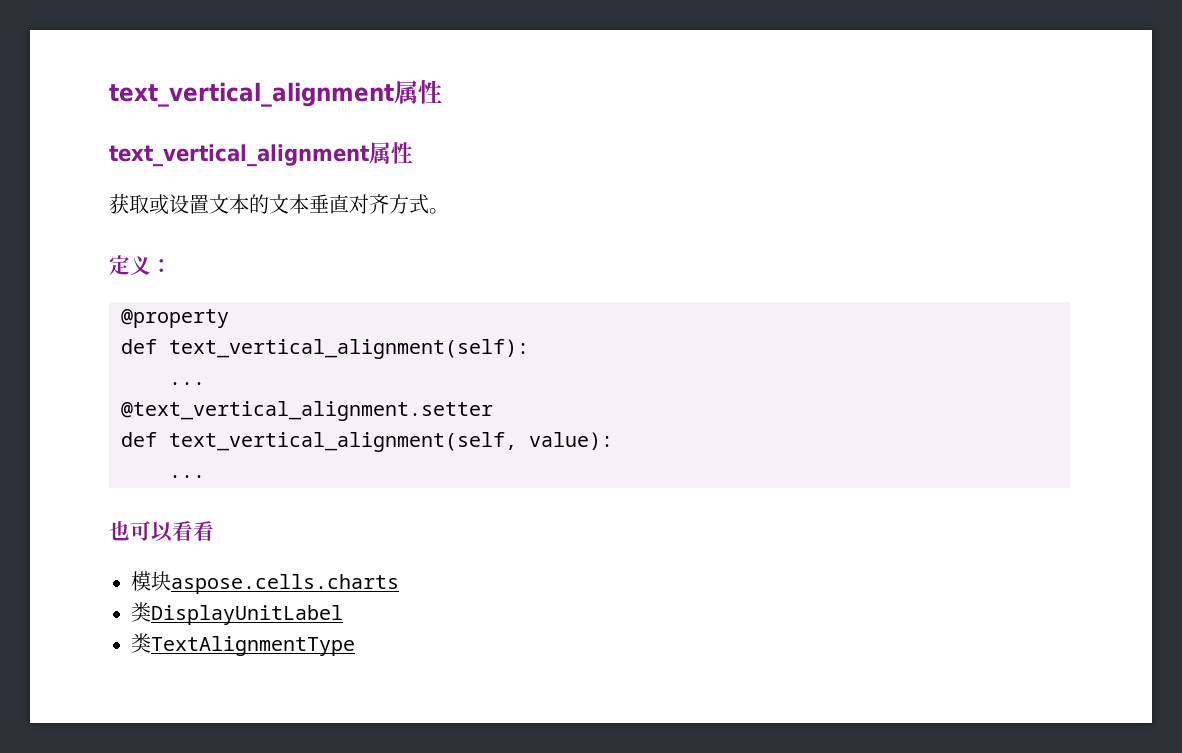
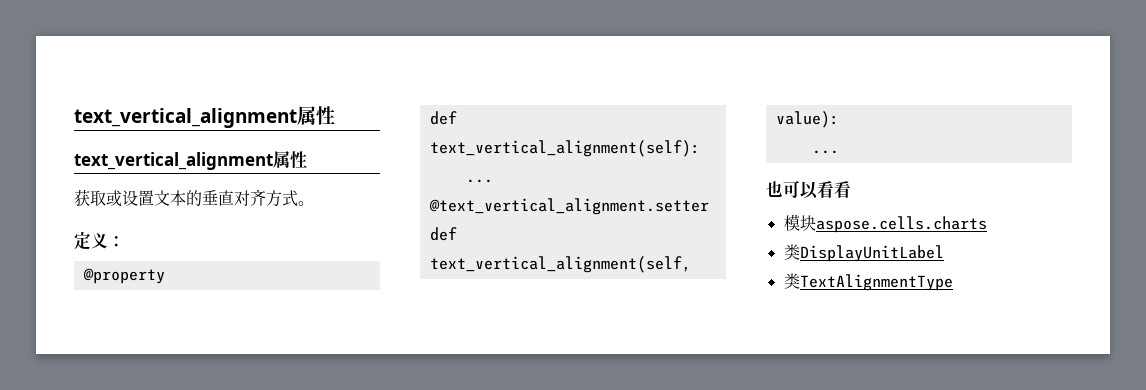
- 获取或设置文本的文本垂直对齐方式。
+ 获取或设置文本的垂直对齐方式。

